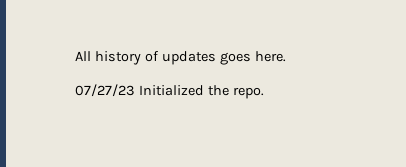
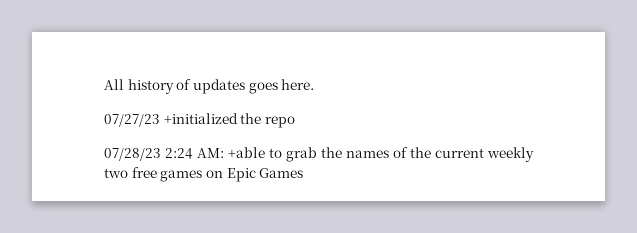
- 07/27/23 Initialized the repo.
+ 07/27/23 +initialized the repo
+ 07/28/23 2:24 AM: +able to grab the names of the current weekly two free games on Epic Games

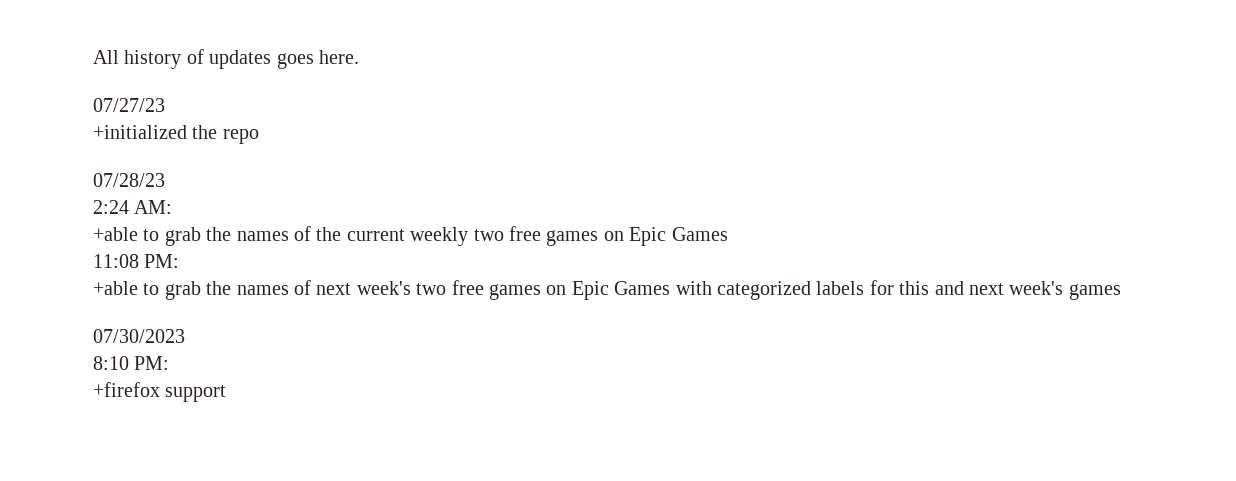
- 07/27/23 +initialized the repo
+ 07/27/23
+ +initialized the repo
- 07/28/23 2:24 AM: +able to grab the names of the current weekly two free games on Epic Games
+ 07/28/23
+ 2:24 AM:
+ +able to grab the names of the current weekly two free games on Epic Games
+ 11:08 PM:
+ +able to grab the names of next week's two free games on Epic Games with categorized labels for this and next week's games
+ 07/30/2023
+ 8:10 PM:
+ +firefox support

